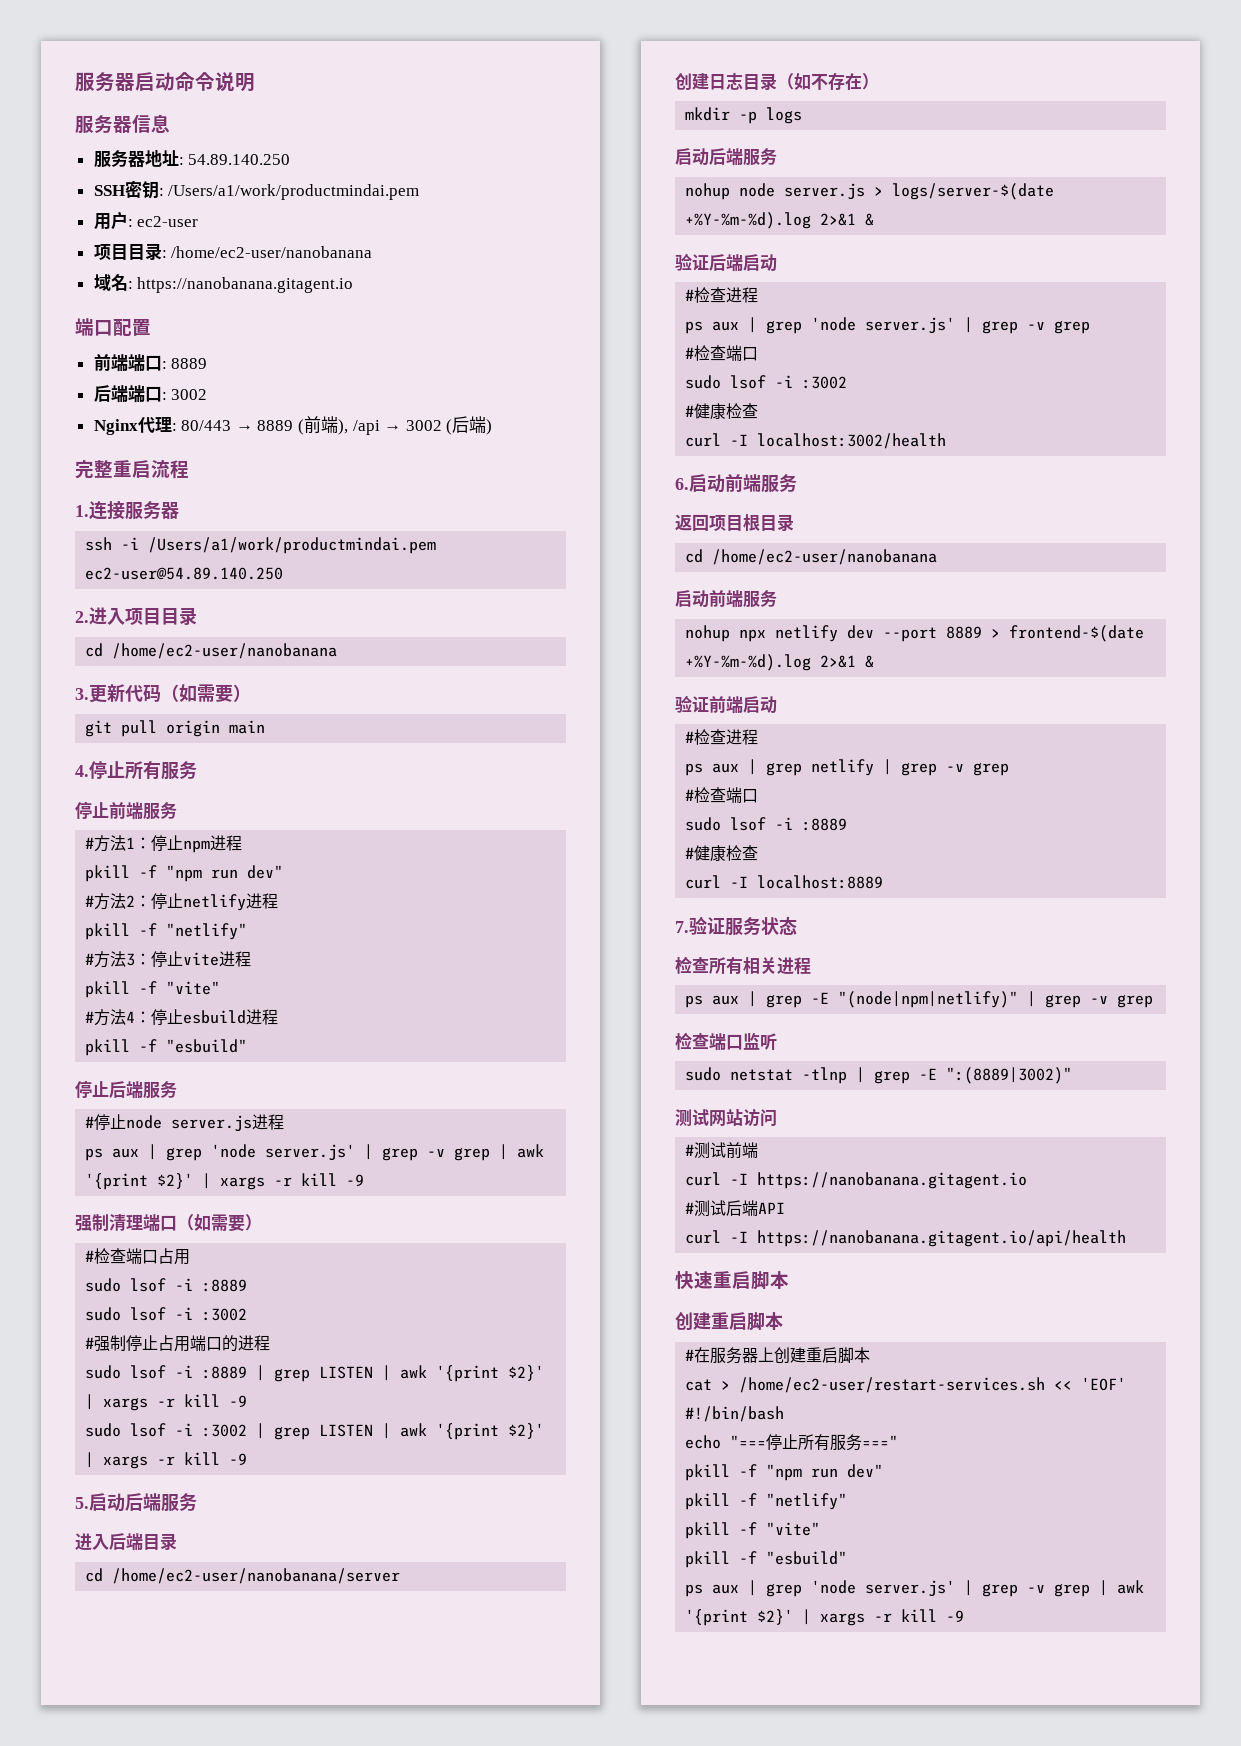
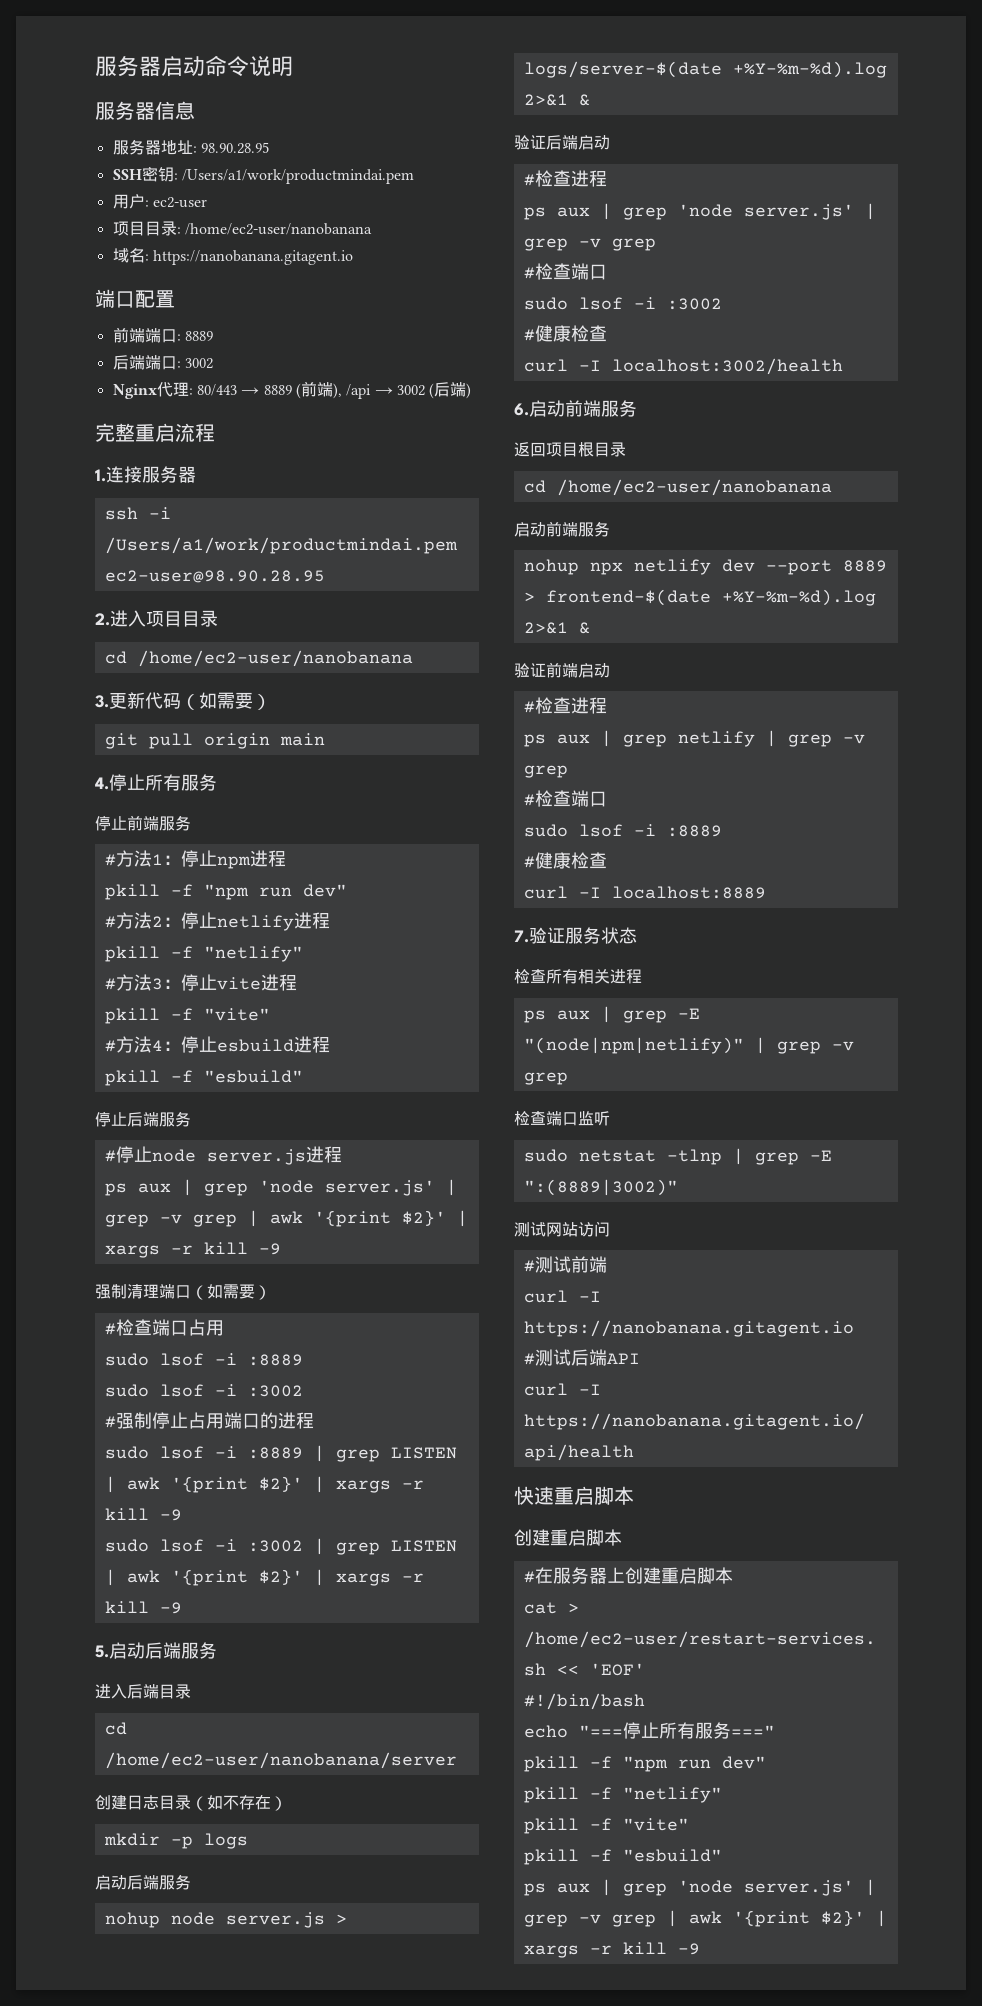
- 服务器地址: 54.89.140.250
+ 服务器地址: 98.90.28.95
- ssh -i /Users/a1/work/productmindai.pem ec2-user@54.89.140.250
+ ssh -i /Users/a1/work/productmindai.pem ec2-user@98.90.28.95

